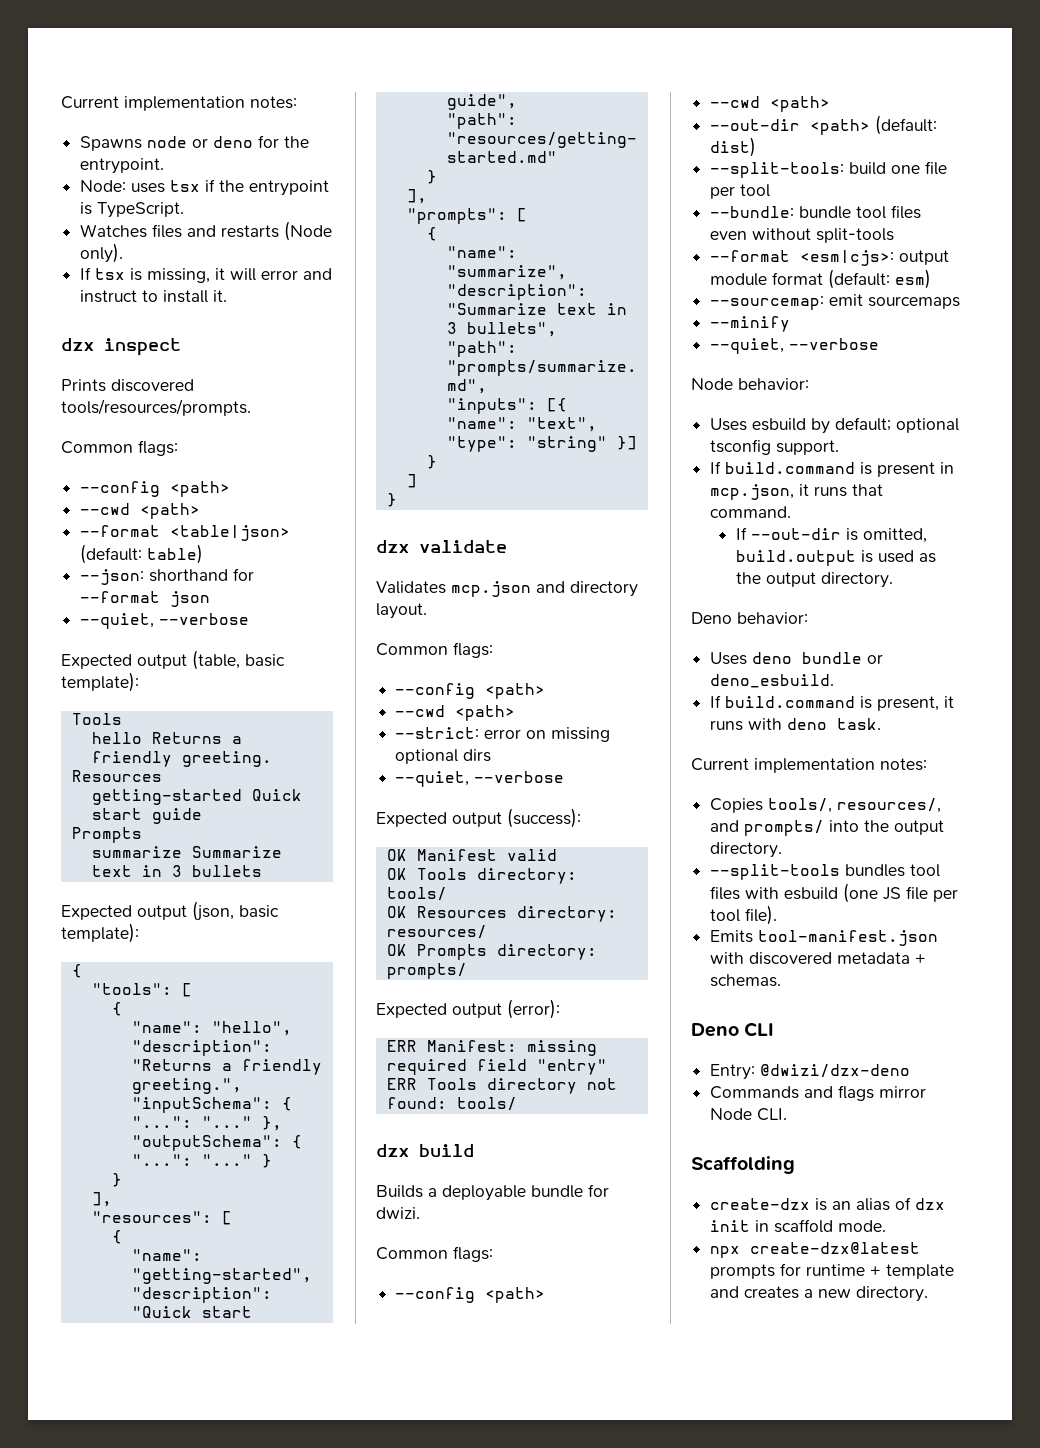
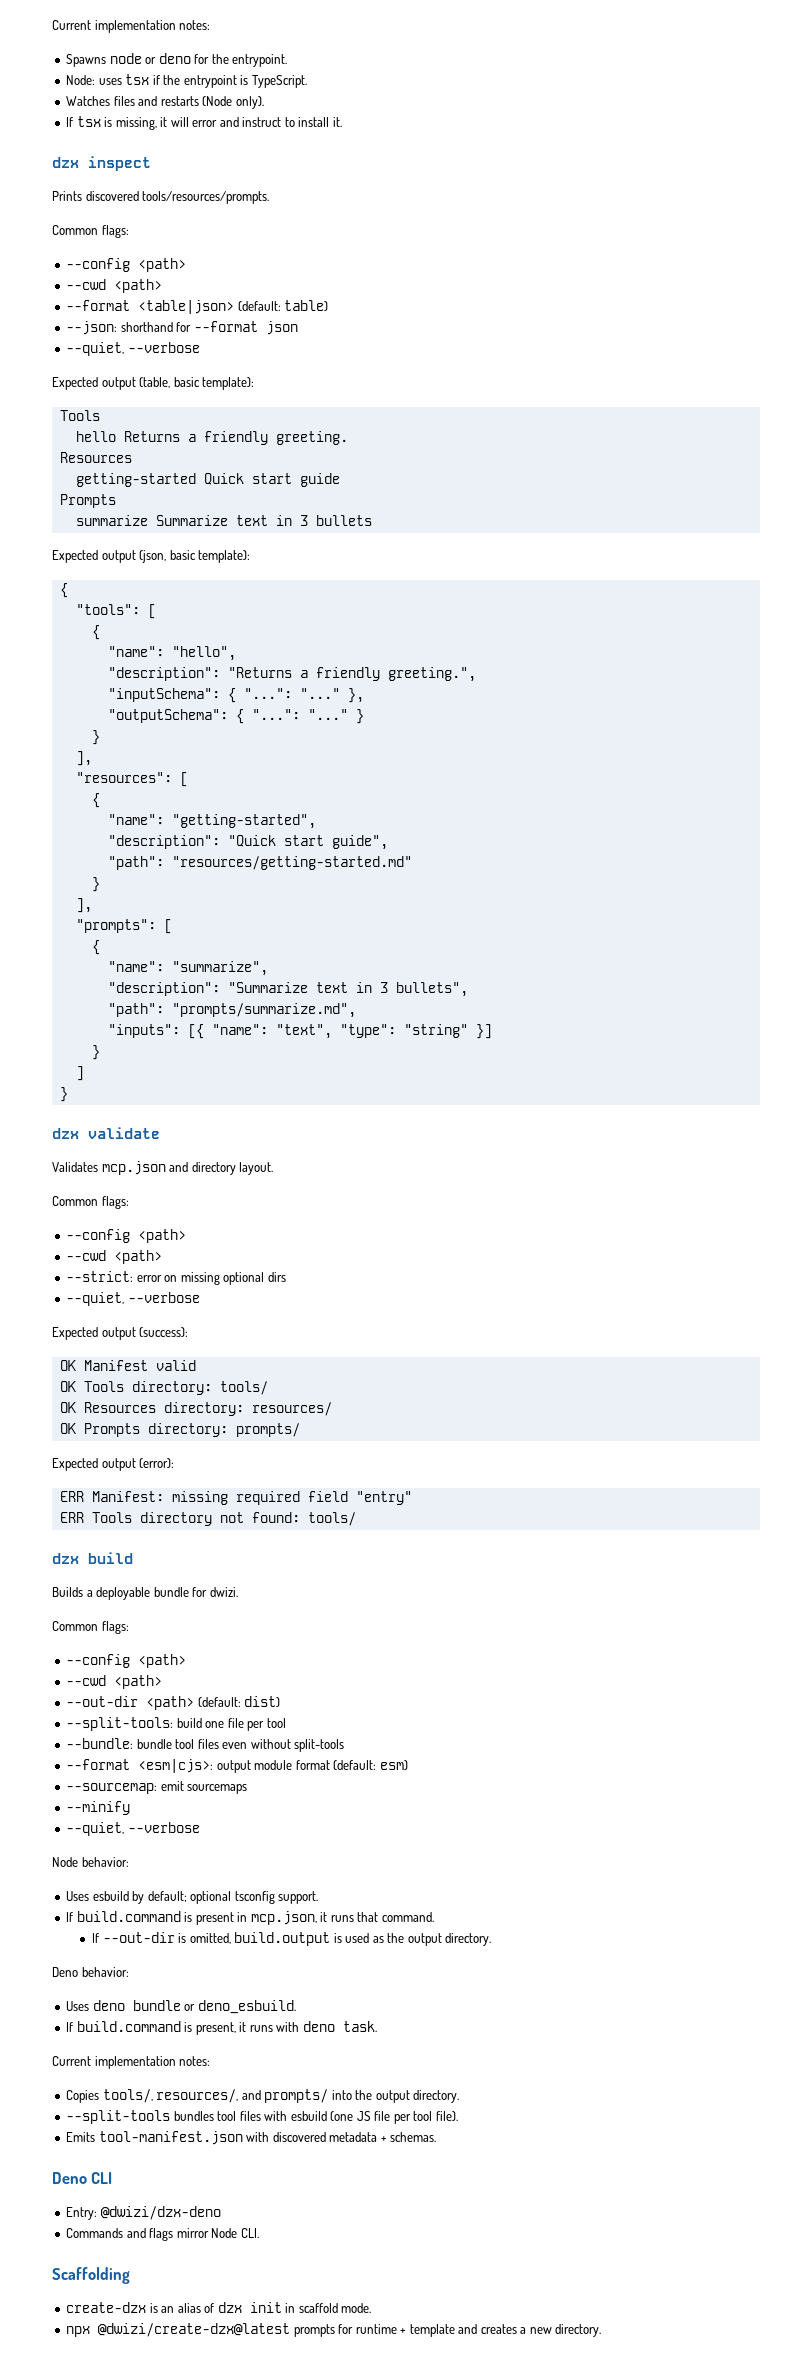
- npx create-dzx@latest prompts for runtime + template and creates a new directory.
+ npx @dwizi/create-dzx@latest prompts for runtime + template and creates a new directory.

